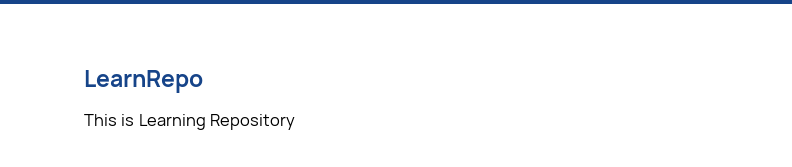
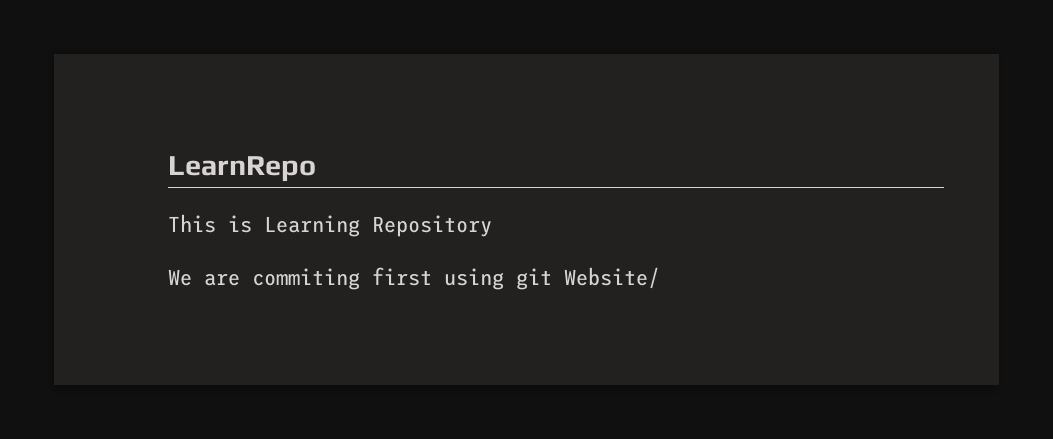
+ We are commiting first using git Website/

